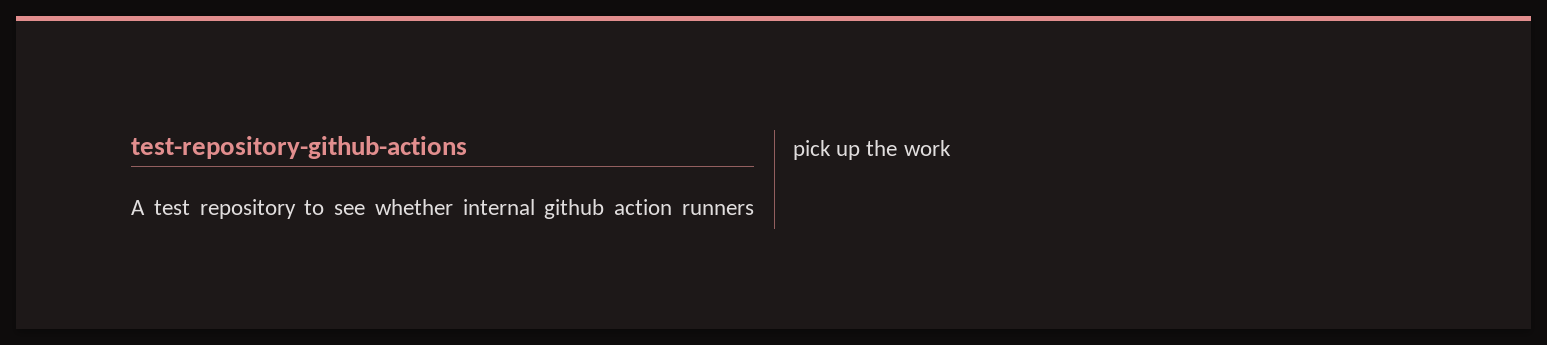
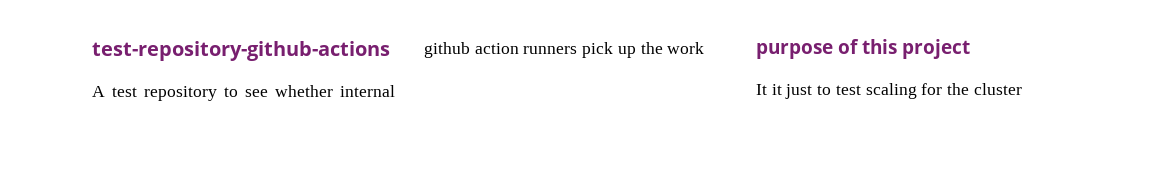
+ purpose of this project
+ It it just to test scaling for the cluster

